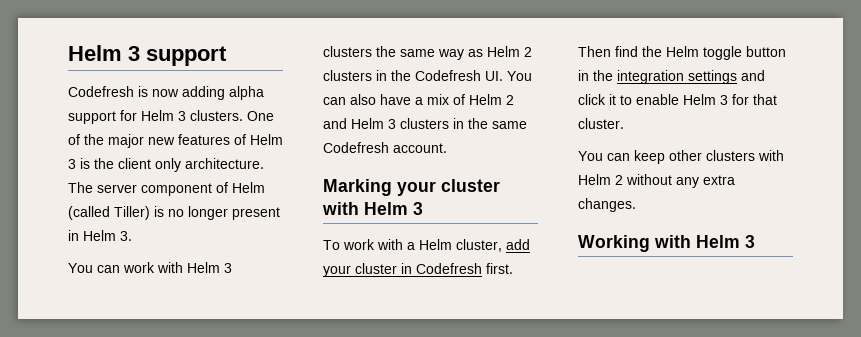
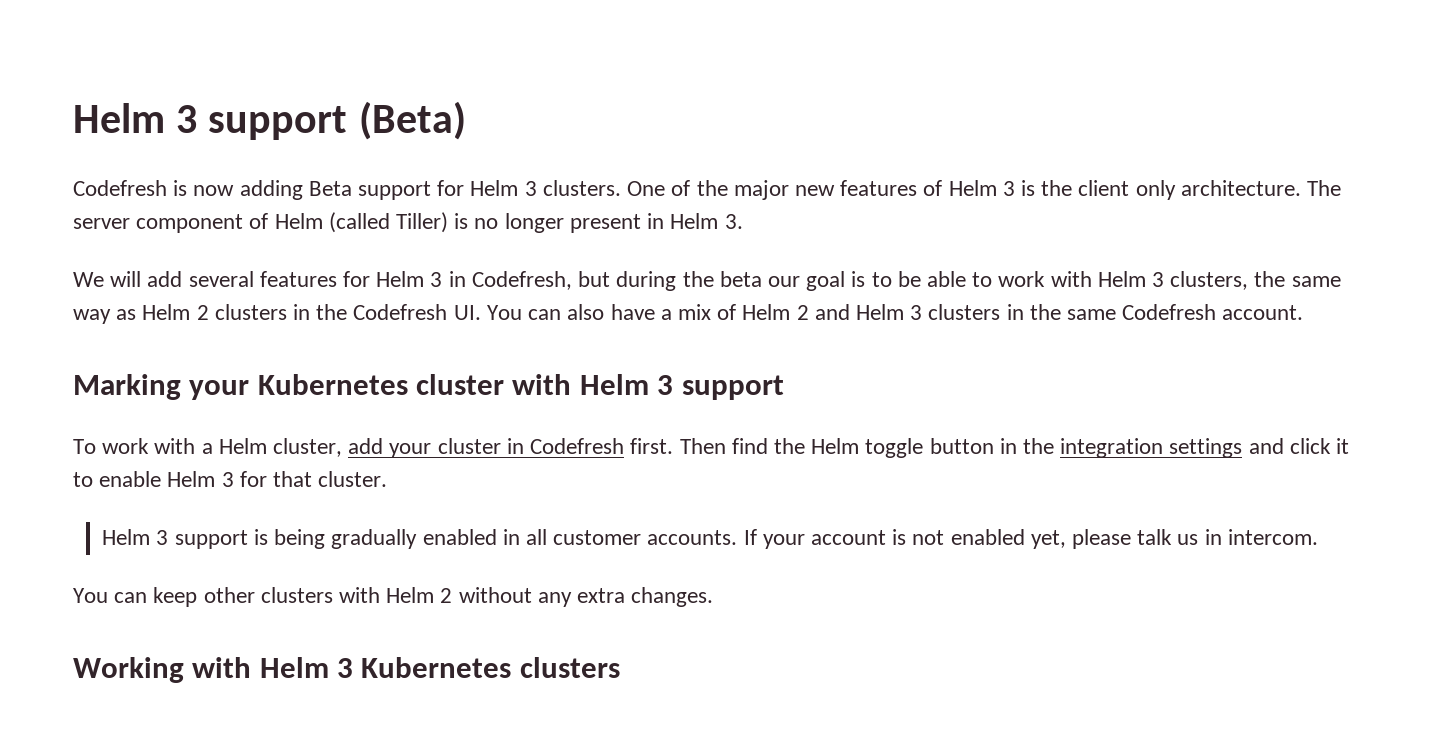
- Helm 3 support
+ Helm 3 support (Beta)
- Codefresh is now adding alpha support for Helm 3 clusters.
+ Codefresh is now adding Beta support for Helm 3 clusters.
- You can work with Helm 3 clusters the same way as Helm 2 clusters in the Codefresh UI. You can also have a mix of Helm 2 and Helm 3 clusters in the same Codefresh account.
+ We will add several features for Helm 3 in Codefresh, but during the beta our goal is to be able to work with Helm 3 clusters, the same way as Helm 2 clusters in the Codefresh UI. You can also have a mix of Helm 2 and Helm 3 clusters in the same Codefresh account.
- Marking your cluster with Helm 3
+ Marking your Kubernetes cluster with Helm 3 support
+ Helm 3 support is being gradually enabled in all customer accounts. If your account is not enabled yet, please talk us in intercom.
- Working with Helm 3
+ Working with Helm 3 Kubernetes clusters

